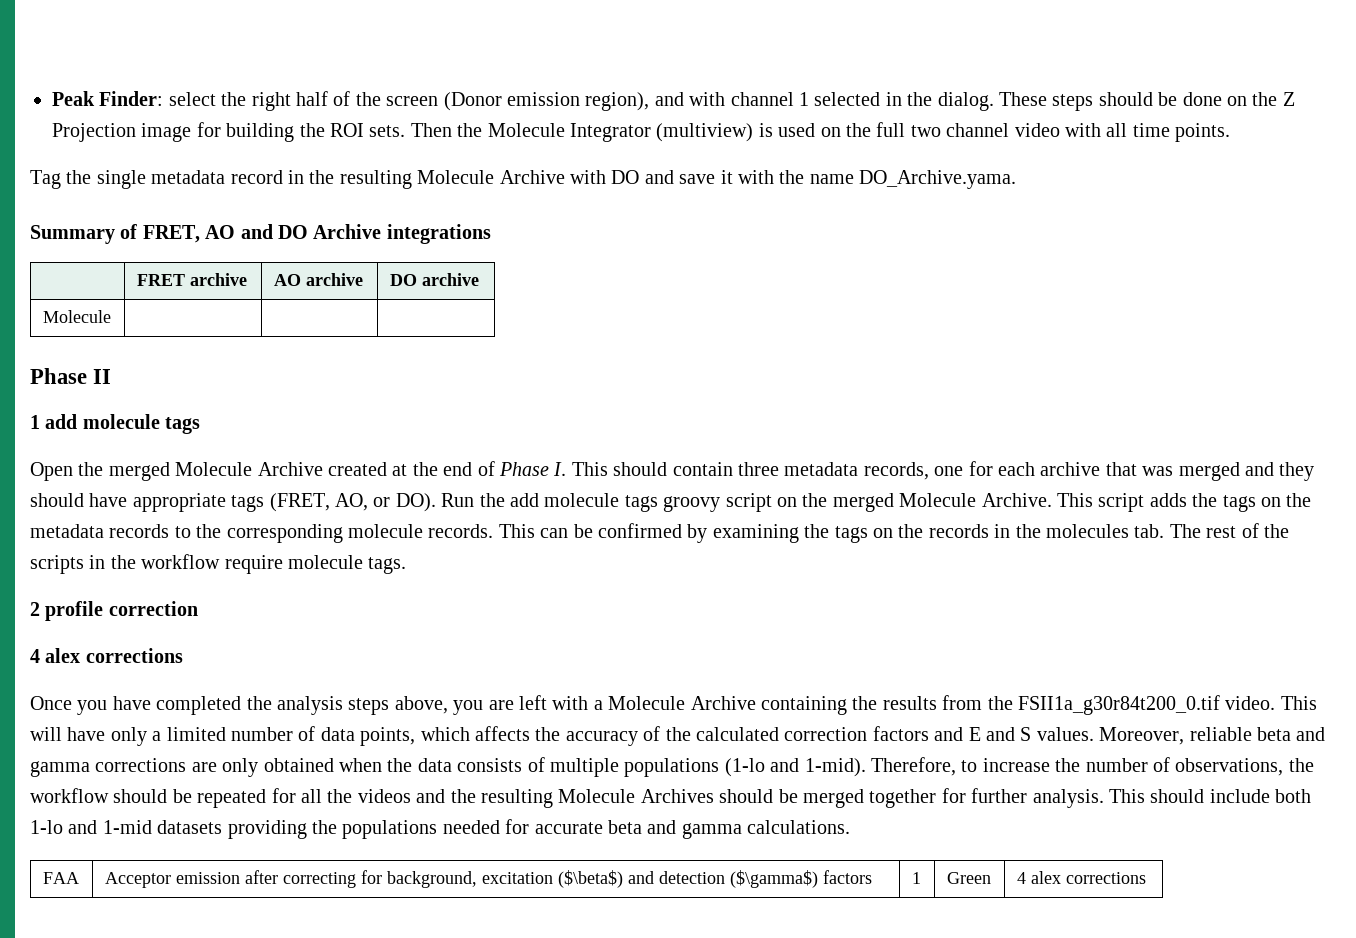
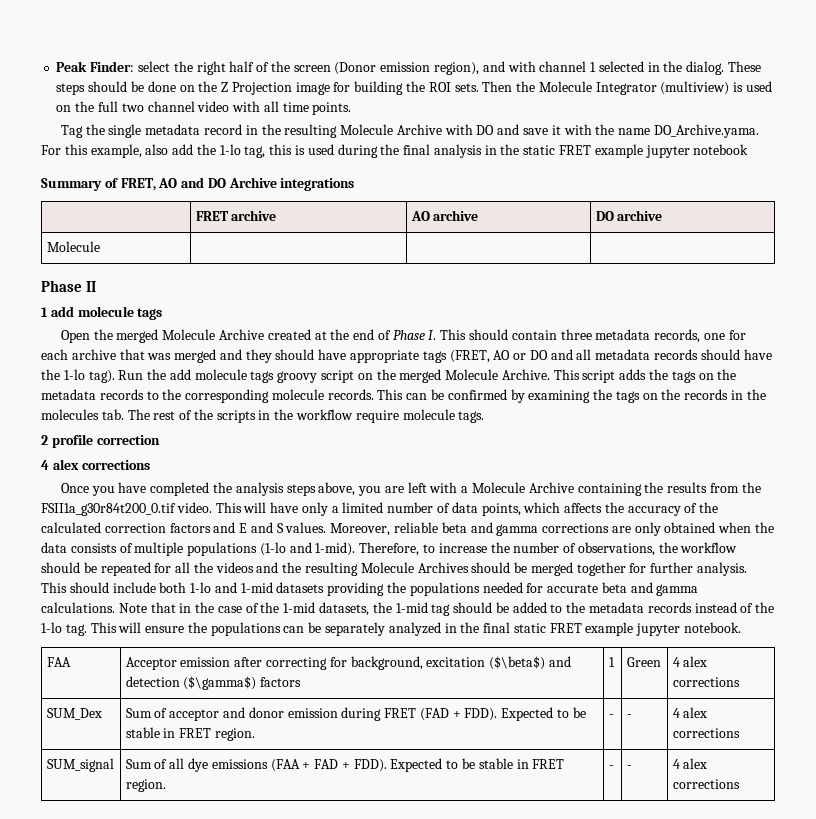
- Tag the single metadata record in the resulting Molecule Archive with DO and save it with the name DO_Archive.yama.
+ Tag the single metadata record in the resulting Molecule Archive with DO and save it with the name DO_Archive.yama. For this example, also add the 1-lo tag, this is used during the final analysis in the static FRET example jupyter notebook
- Open the merged Molecule Archive created at the end of Phase I. This should contain three metadata records, one for each archive that was merged and they should have appropriate tags (FRET, AO, or DO). Run the add molecule tags groovy script on the merged Molecule Archive.
+ Open the merged Molecule Archive created at the end of Phase I. This should contain three metadata records, one for each archive that was merged and they should have appropriate tags (FRET, AO or DO and all metadata records should have the 1-lo tag). Run the add molecule tags groovy script on the merged Molecule Archive.
+ Note that in the case of the 1-mid datasets, the 1-mid tag should be added to the metadata records instead of the 1-lo tag. This will ensure the populations can be separately analyzed in the final static FRET example jupyter notebook.
+ SUM_Dex | Sum of acceptor and donor emission during FRET (FAD + FDD). Expected to be stable in FRET region. | - | - | 4 alex corrections
+ SUM_signal | Sum of all dye emissions (FAA + FAD + FDD). Expected to be stable in FRET region. | - | - | 4 alex corrections

